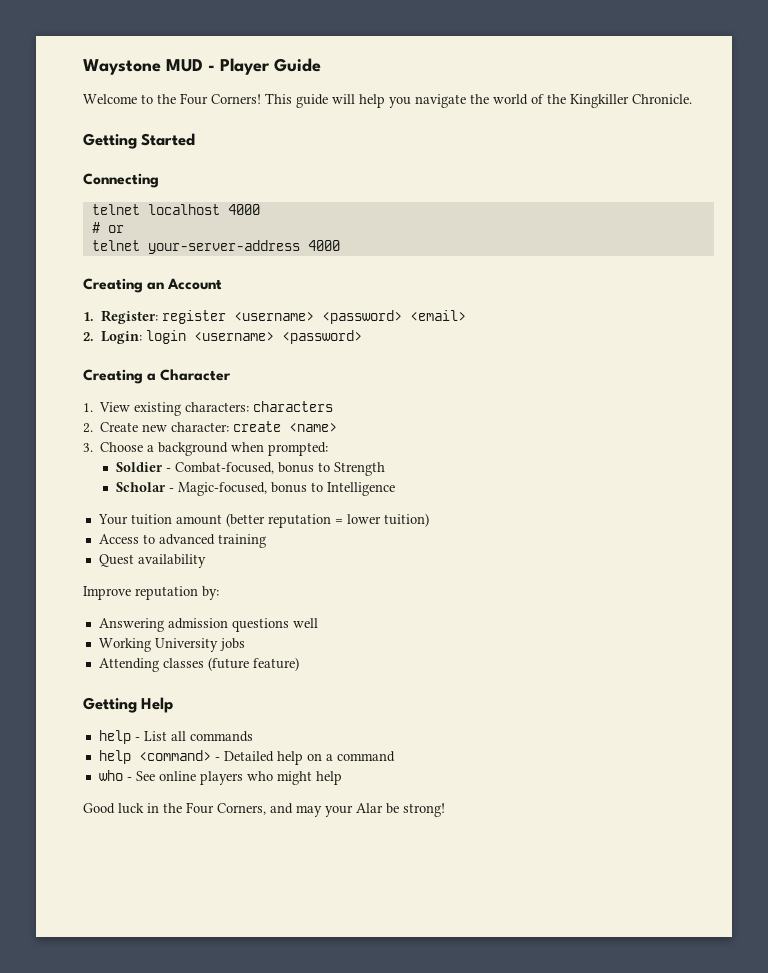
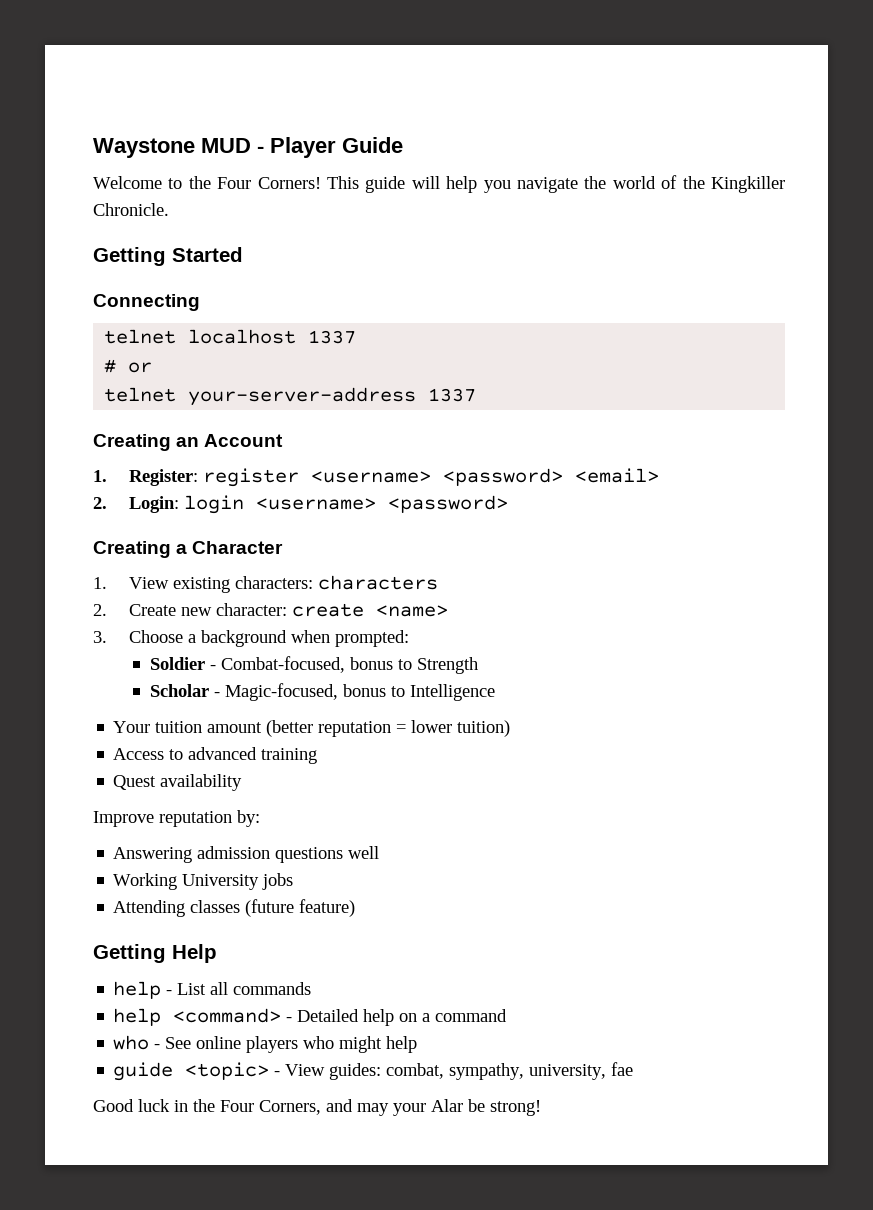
- telnet localhost 4000
+ telnet localhost 1337
- telnet your-server-address 4000
+ telnet your-server-address 1337
+ guide <topic> - View guides: combat, sympathy, university, fae

